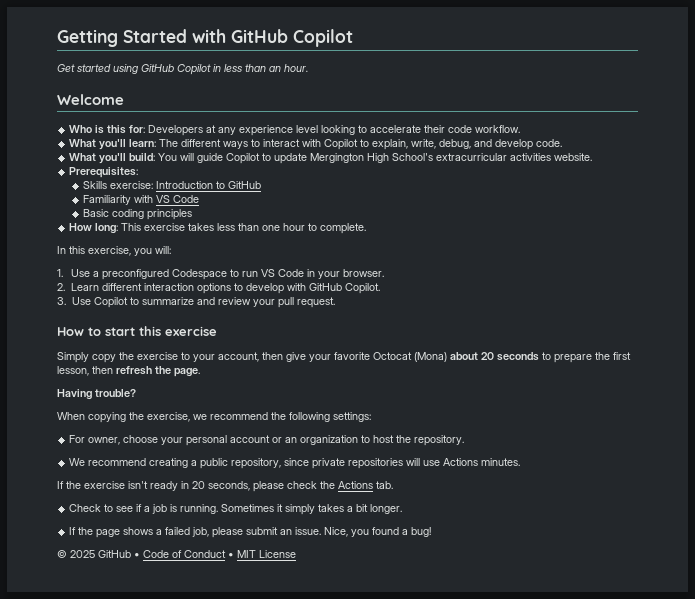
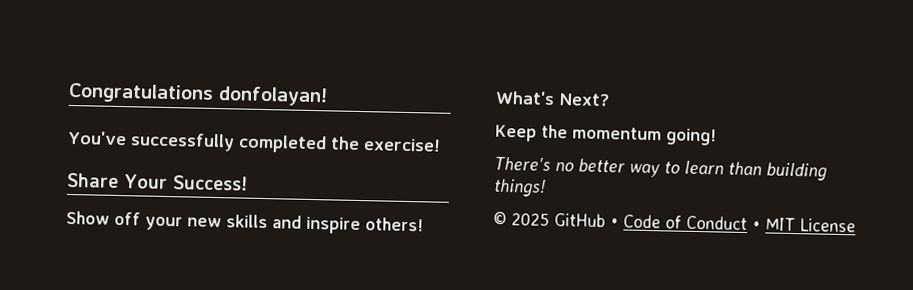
- Getting Started with GitHub Copilot
- Get started using GitHub Copilot in less than an hour.
- Welcome
- Who is this for: Developers at any experience level looking to accelerate their code workflow.
- What you'll learn: The different ways to interact with Copilot to explain, write, debug, and develop code.
- What you'll build: You will guide Copilot to update Mergington High School's extracurricular activities website.
- Prerequisites:
- Skills exercise: Introduction to GitHub
- Familiarity with VS Code
- Basic coding principles
- How long: This exercise takes less than one hour to complete.
- In this exercise, you will:
- 1. Use a preconfigured Codespace to run VS Code in your browser.
- 2. Learn different interaction options to develop with GitHub Copilot.
- 3. Use Copilot to summarize and review your pull request.
- How to start this exercise
- Simply copy the exercise to your account, then give your favorite Octocat (Mona) about 20 seconds to prepare the first lesson, then refresh the page.
- Having trouble?
- When copying the exercise, we recommend the following settings:
- For owner, choose your personal account or an organization to host the repository.
- We recommend creating a public repository, since private repositories will use Actions minutes.
- If the exercise isn't ready in 20 seconds, please check the Actions tab.
- Check to see if a job is running. Sometimes it simply takes a bit longer.
- If the page shows a failed job, please submit an issue. Nice, you found a bug!
+ Congratulations donfolayan!
+ You've successfully completed the exercise!
+ Share Your Success!
+ Show off your new skills and inspire others!
+ What's Next?
+ Keep the momentum going!
+ There's no better way to learn than building things!

